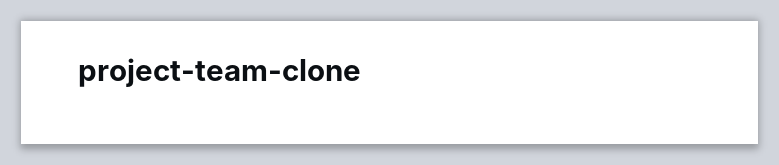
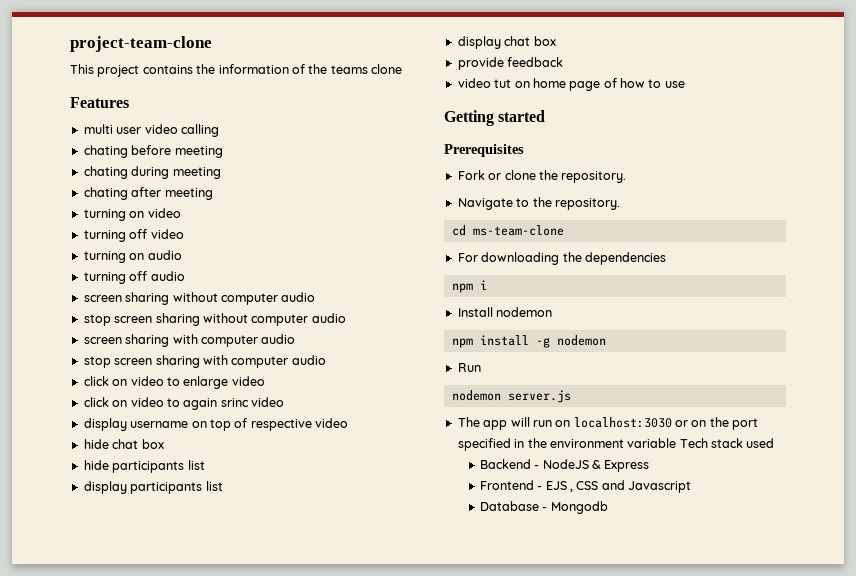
+ This project contains the information of the teams clone
+ Features
+ multi user video calling
+ chating before meeting
+ chating during meeting
+ chating after meeting
+ turning on video
+ turning off video
+ turning on audio
+ turning off audio
+ screen sharing without computer audio
+ stop screen sharing without computer audio
+ screen sharing with computer audio
+ stop screen sharing with computer audio
+ click on video to enlarge video
+ click on video to again srinc video
+ display username on top of respective video
+ hide chat box
+ hide participants list
+ display participants list
+ display chat box
+ provide feedback
+ video tut on home page of how to use
+ Getting started
+ Prerequisites
+ Fork or clone the repository.
+ Navigate to the repository.
+ cd ms-team-clone
+ For downloading the dependencies
+ npm i
+ Install nodemon
+ npm install -g nodemon
+ Run
+ nodemon server.js
+ The app will run on localhost:3030 or on the port specified in the environment variable Tech stack used
+ Backend - NodeJS & Express
+ Frontend - EJS , CSS and Javascript
+ Database - Mongodb

